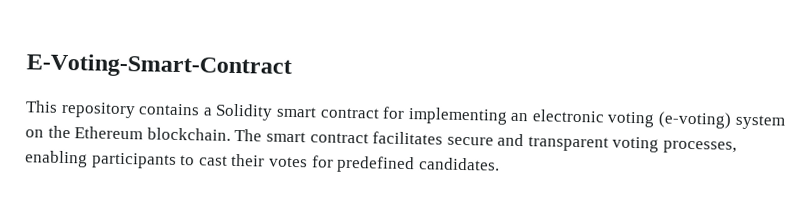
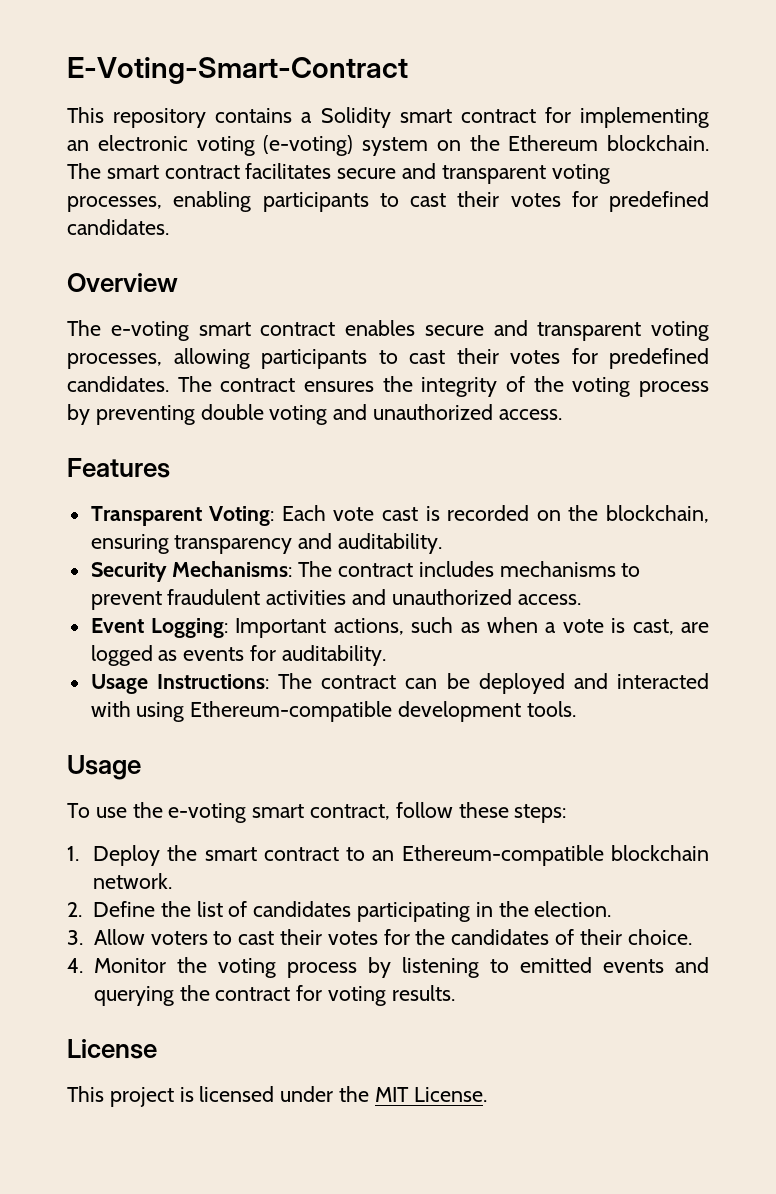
+ Overview
+ The e-voting smart contract enables secure and transparent voting processes, allowing participants to cast their votes for predefined candidates. The contract ensures the integrity of the voting process by preventing double voting and unauthorized access.
+ Features
+ Transparent Voting: Each vote cast is recorded on the blockchain, ensuring transparency and auditability.
+ Security Mechanisms: The contract includes mechanisms to prevent fraudulent activities and unauthorized access.
+ Event Logging: Important actions, such as when a vote is cast, are logged as events for auditability.
+ Usage Instructions: The contract can be deployed and interacted with using Ethereum-compatible development tools.
+ Usage
+ To use the e-voting smart contract, follow these steps:
+ 1. Deploy the smart contract to an Ethereum-compatible blockchain network.
+ 2. Define the list of candidates participating in the election.
+ 3. Allow voters to cast their votes for the candidates of their choice.
+ 4. Monitor the voting process by listening to emitted events and querying the contract for voting results.
+ License
+ This project is licensed under the MIT License.

